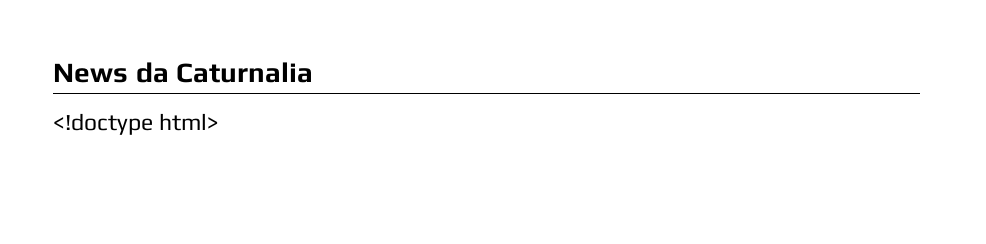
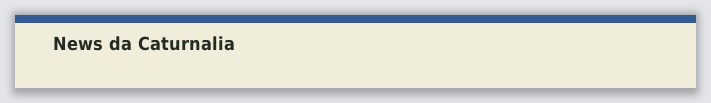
- <!doctype html>

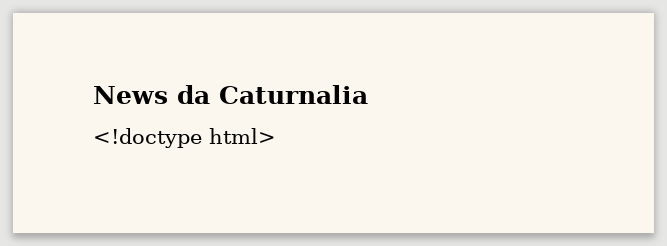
+ <!doctype html>

